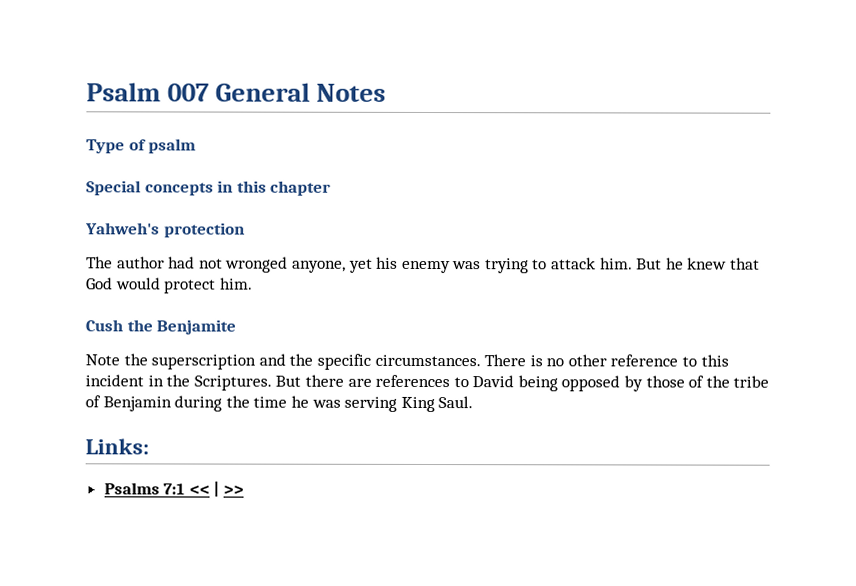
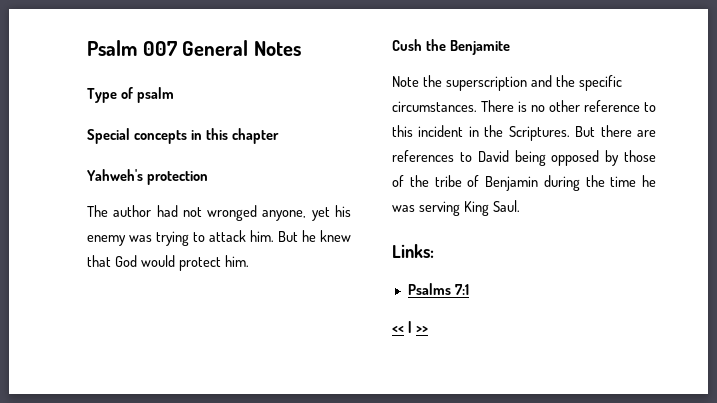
- Psalms 7:1 << | >>
+ Psalms 7:1
+ << | >>

